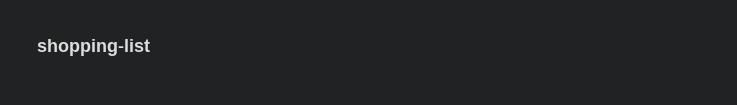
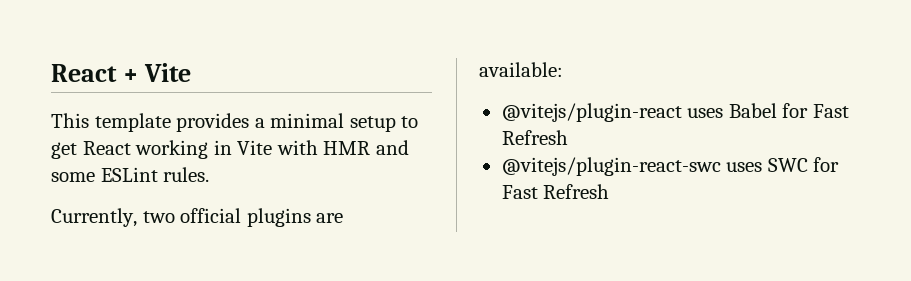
- shopping-list
+ React + Vite
+ This template provides a minimal setup to get React working in Vite with HMR and some ESLint rules.
+ Currently, two official plugins are available:
+ @vitejs/plugin-react uses Babel for Fast Refresh
+ @vitejs/plugin-react-swc uses SWC for Fast Refresh

